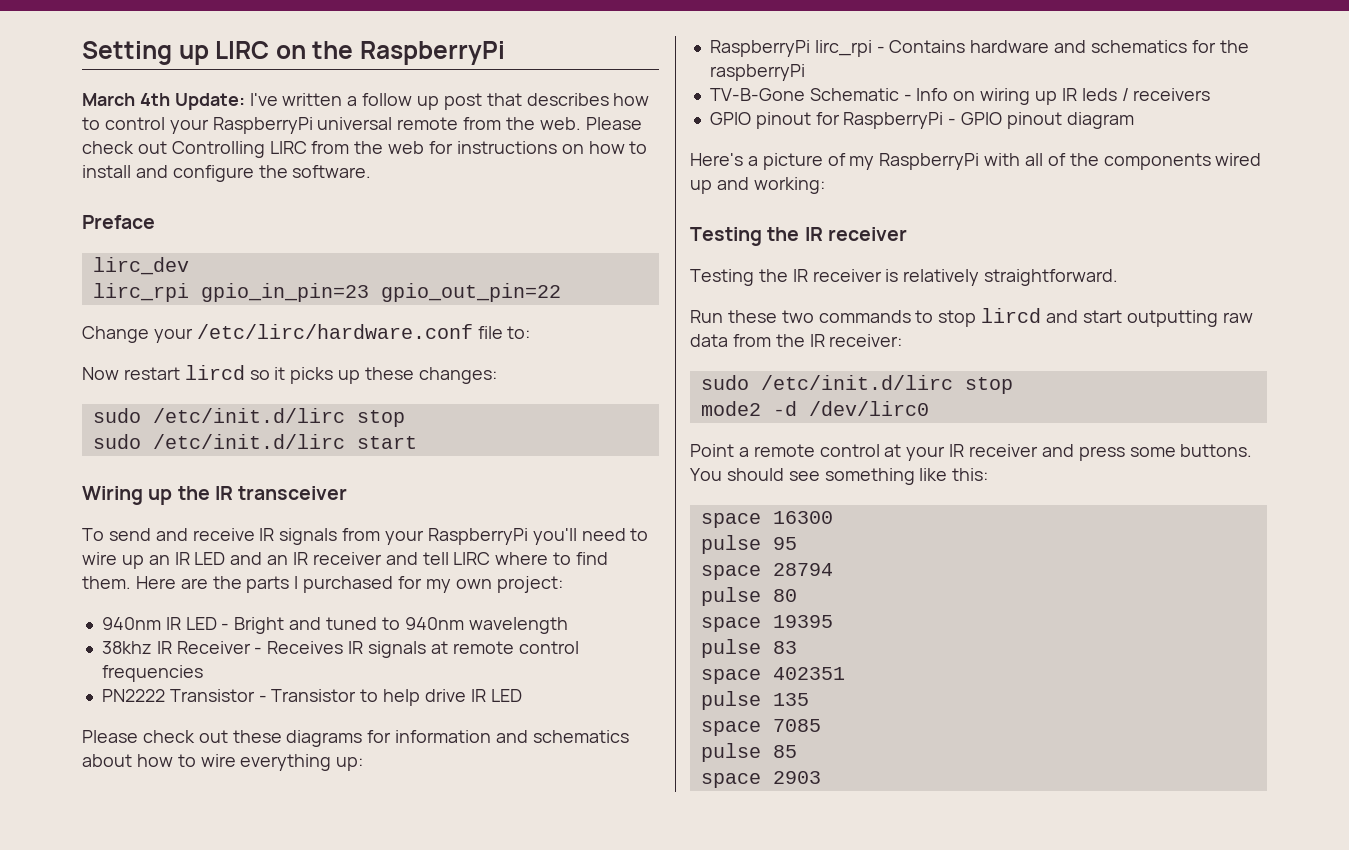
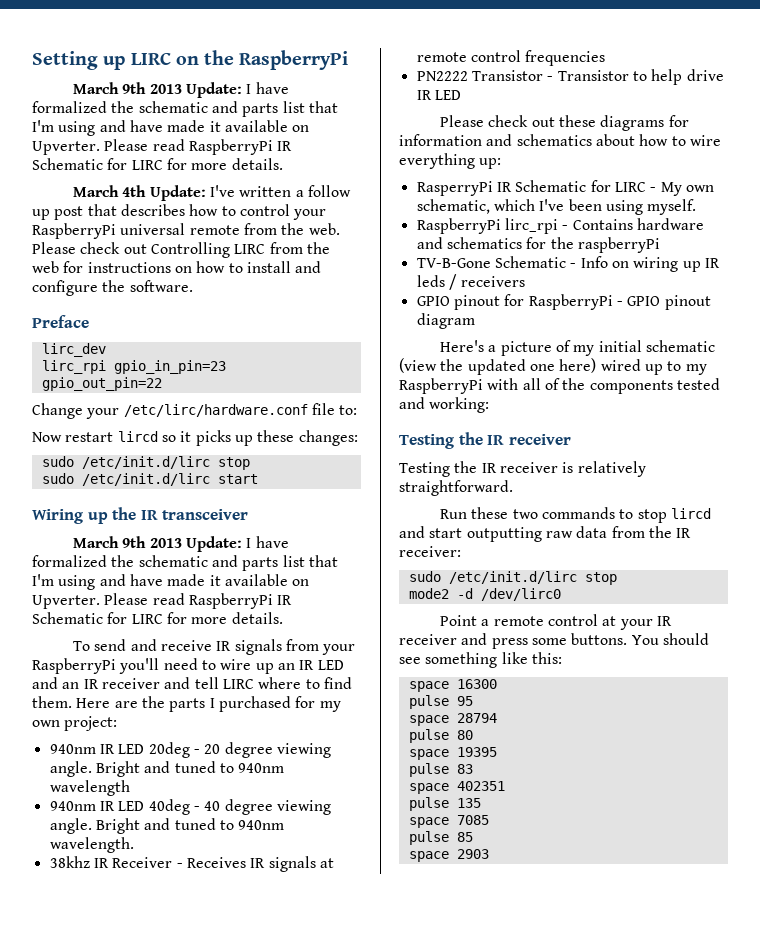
  Setting up LIRC on the RaspberryPi
+ March 9th 2013 Update: I have formalized the schematic and parts list that I'm using and have made it available on Upverter. Please read RaspberryPi IR Schematic for LIRC for more details.
  Wiring up the IR transceiver
+ March 9th 2013 Update: I have formalized the schematic and parts list that I'm using and have made it available on Upverter. Please read RaspberryPi IR Schematic for LIRC for more details.
- 940nm IR LED - Bright and tuned to 940nm wavelength
+ 940nm IR LED 20deg - 20 degree viewing angle. Bright and tuned to 940nm wavelength
+ 940nm IR LED 40deg - 40 degree viewing angle. Bright and tuned to 940nm wavelength.
+ RasperryPi IR Schematic for LIRC - My own schematic, which I've been using myself.
- Here's a picture of my RaspberryPi with all of the components wired up and working:
+ Here's a picture of my initial schematic (view the updated one here) wired up to my RaspberryPi with all of the components tested and working:

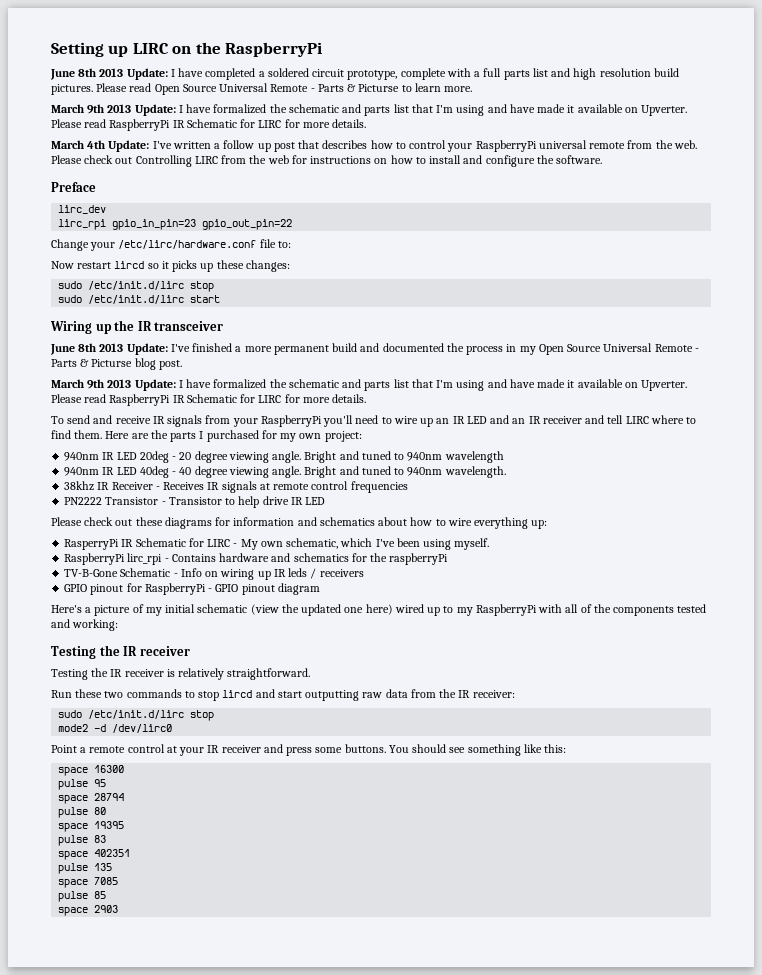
+ June 8th 2013 Update: I have completed a soldered circuit prototype, complete with a full parts list and high resolution build pictures. Please read Open Source Universal Remote - Parts & Picturse to learn more.
+ June 8th 2013 Update: I've finished a more permanent build and documented the process in my Open Source Universal Remote - Parts & Picturse blog post.

